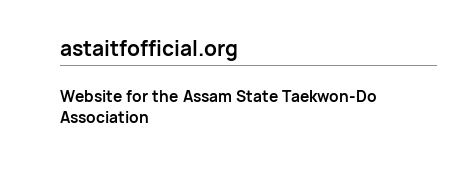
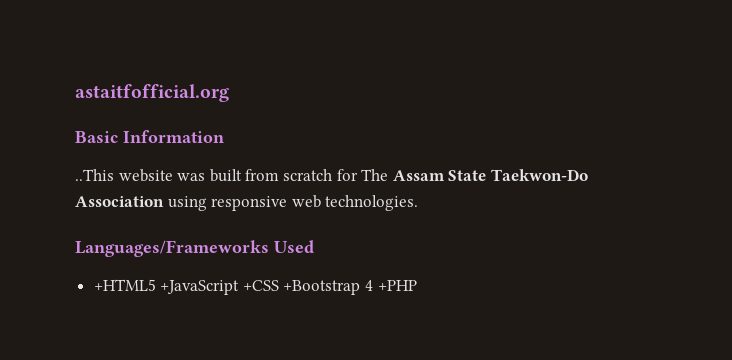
- Website for the Assam State Taekwon-Do Association
+ Basic Information
+ ..This website was built from scratch for The Assam State Taekwon-Do Association using responsive web technologies.
+ Languages/Frameworks Used
+ +HTML5 +JavaScript +CSS +Bootstrap 4 +PHP

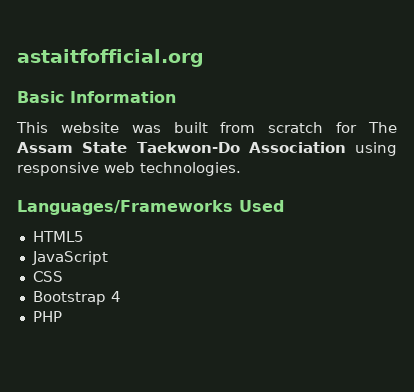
- ..This website was built from scratch for The Assam State Taekwon-Do Association using responsive web technologies.
+ This website was built from scratch for The Assam State Taekwon-Do Association using responsive web technologies.
- +HTML5 +JavaScript +CSS +Bootstrap 4 +PHP
+ HTML5
+ JavaScript
+ CSS
+ Bootstrap 4
+ PHP

